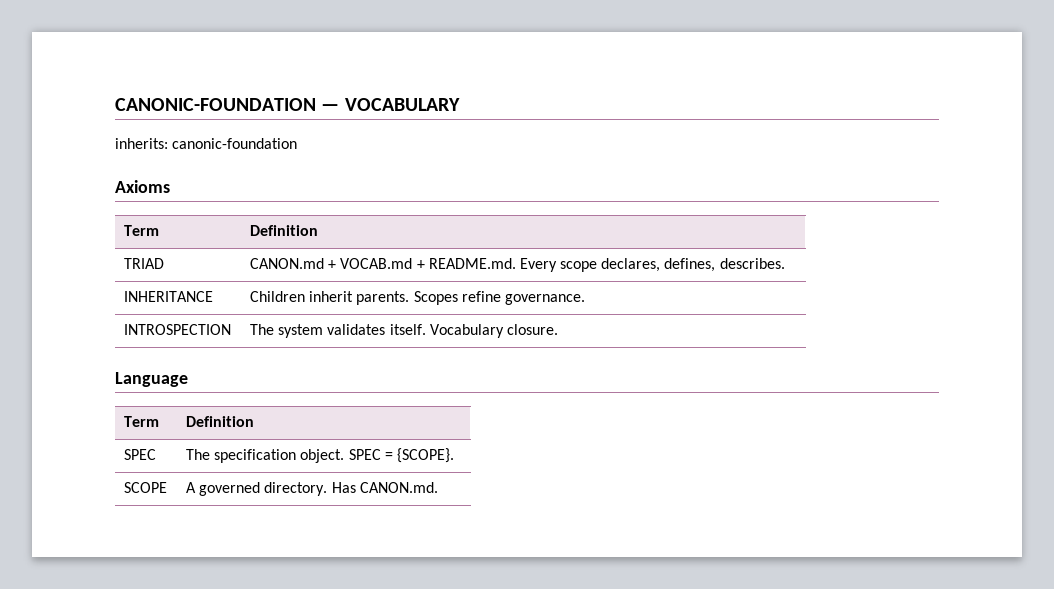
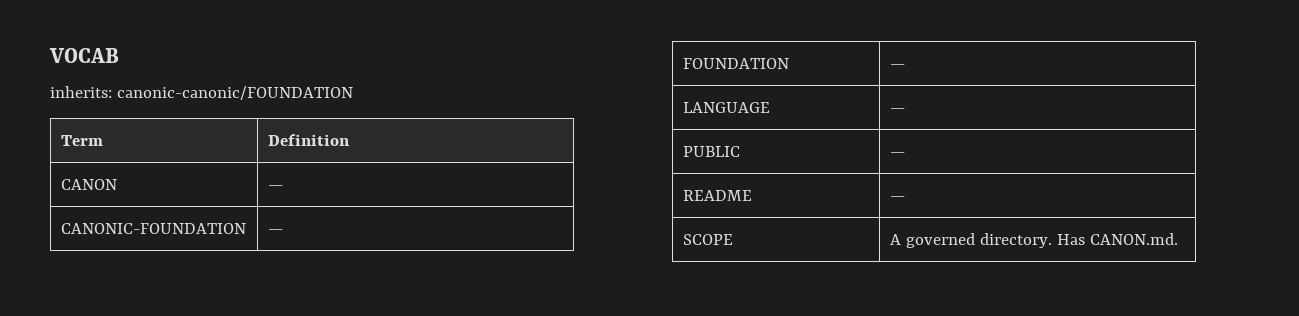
- CANONIC-FOUNDATION — VOCABULARY
+ VOCAB
- inherits: canonic-foundation
- Axioms
+ inherits: canonic-canonic/FOUNDATION
  Term | Definition
- TRIAD | CANON.md + VOCAB.md + README.md. Every scope declares, defines, describes.
- INHERITANCE | Children inherit parents. Scopes refine governance.
- INTROSPECTION | The system validates itself. Vocabulary closure.
- Language
- Term | Definition
- SPEC | The specification object. SPEC = {SCOPE}.
+ CANON | —
+ CANONIC-FOUNDATION | —
+ FOUNDATION | —
+ LANGUAGE | —
+ PUBLIC | —
+ README | —

